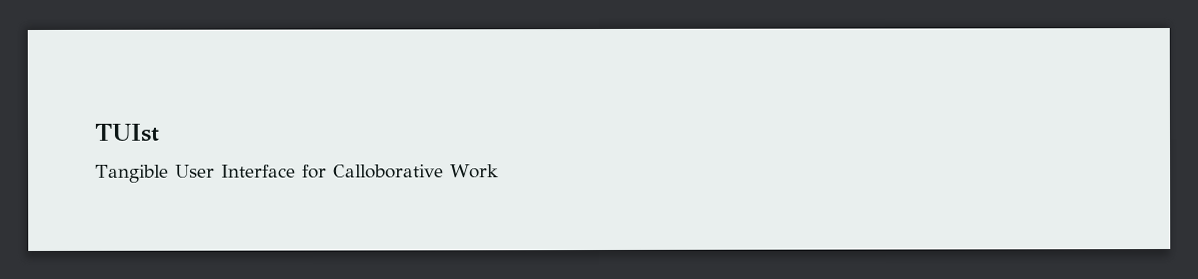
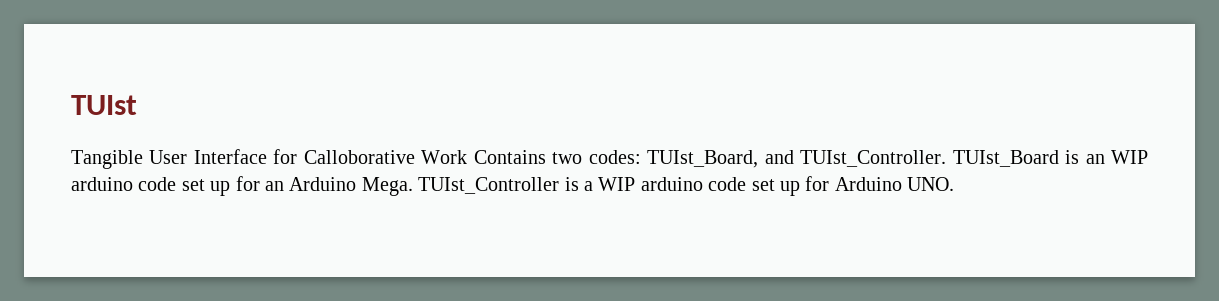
- Tangible User Interface for Calloborative Work
+ Tangible User Interface for Calloborative Work Contains two codes: TUIst_Board, and TUIst_Controller. TUIst_Board is an WIP arduino code set up for an Arduino Mega. TUIst_Controller is a WIP arduino code set up for Arduino UNO.

